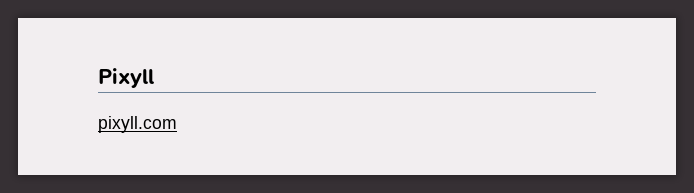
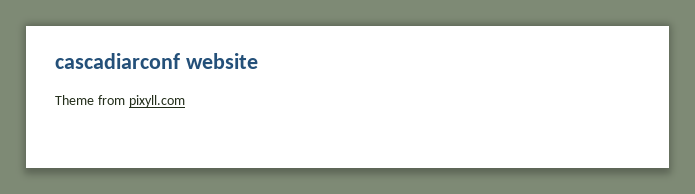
- Pixyll
- pixyll.com
+ cascadiarconf website
+ Theme from pixyll.com

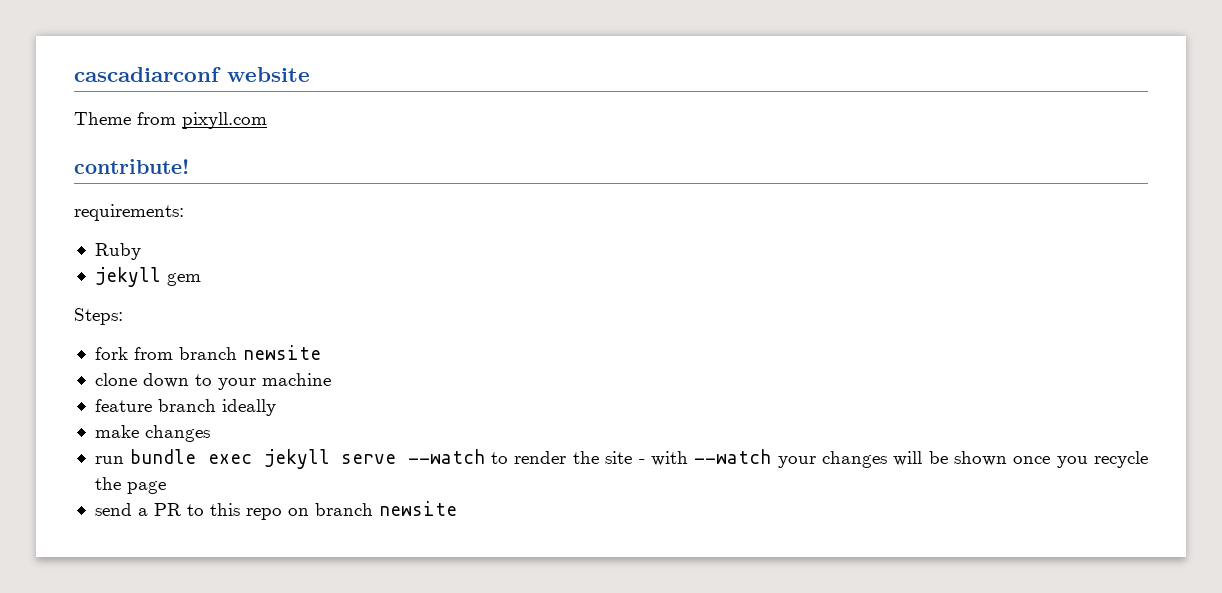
+ contribute!
+ requirements:
+ Ruby
+ jekyll gem
+ Steps:
+ fork from branch newsite
+ clone down to your machine
+ feature branch ideally
+ make changes
+ run bundle exec jekyll serve --watch to render the site - with --watch your changes will be shown once you recycle the page
+ send a PR to this repo on branch newsite

